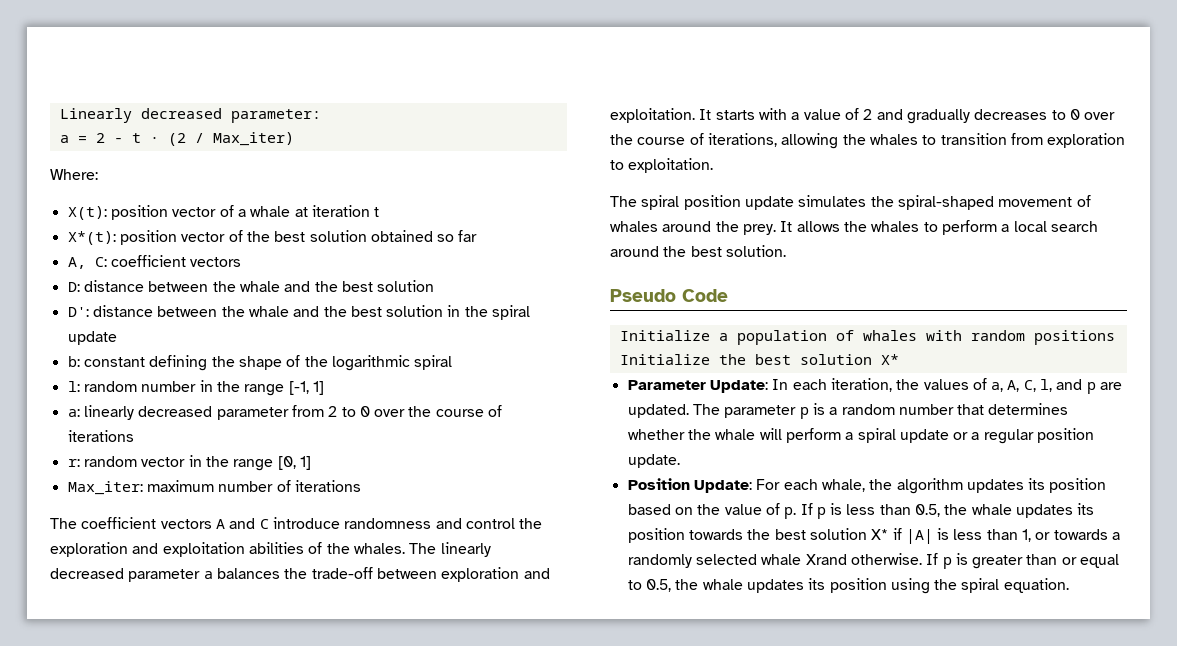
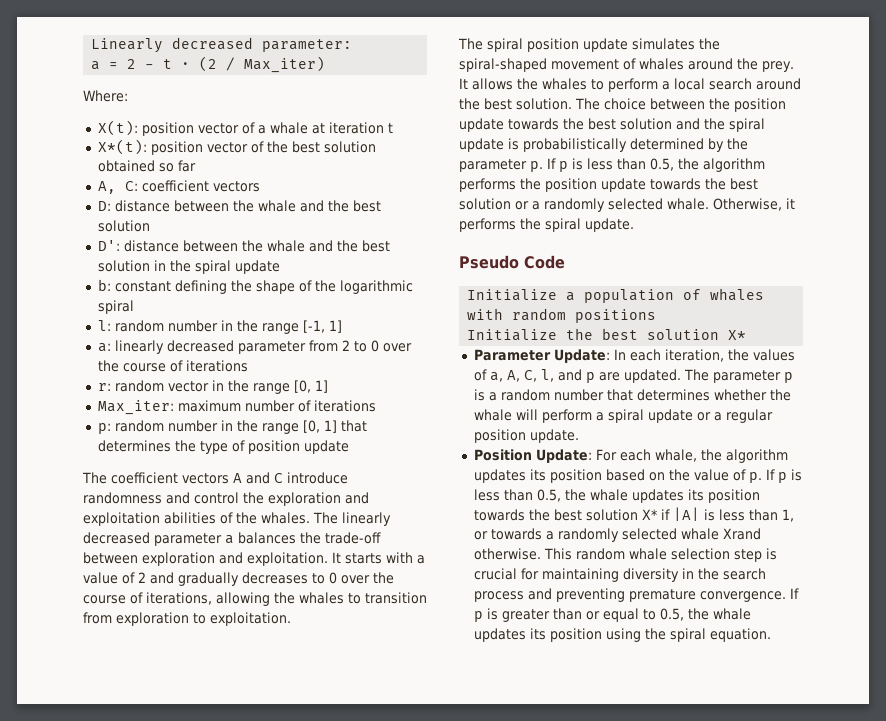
+ p: random number in the range [0, 1] that determines the type of position update
+ The choice between the position update towards the best solution and the spiral update is probabilistically determined by the parameter p. If p is less than 0.5, the algorithm performs the position update towards the best solution or a randomly selected whale. Otherwise, it performs the spiral update.
+ This random whale selection step is crucial for maintaining diversity in the search process and preventing premature convergence.

